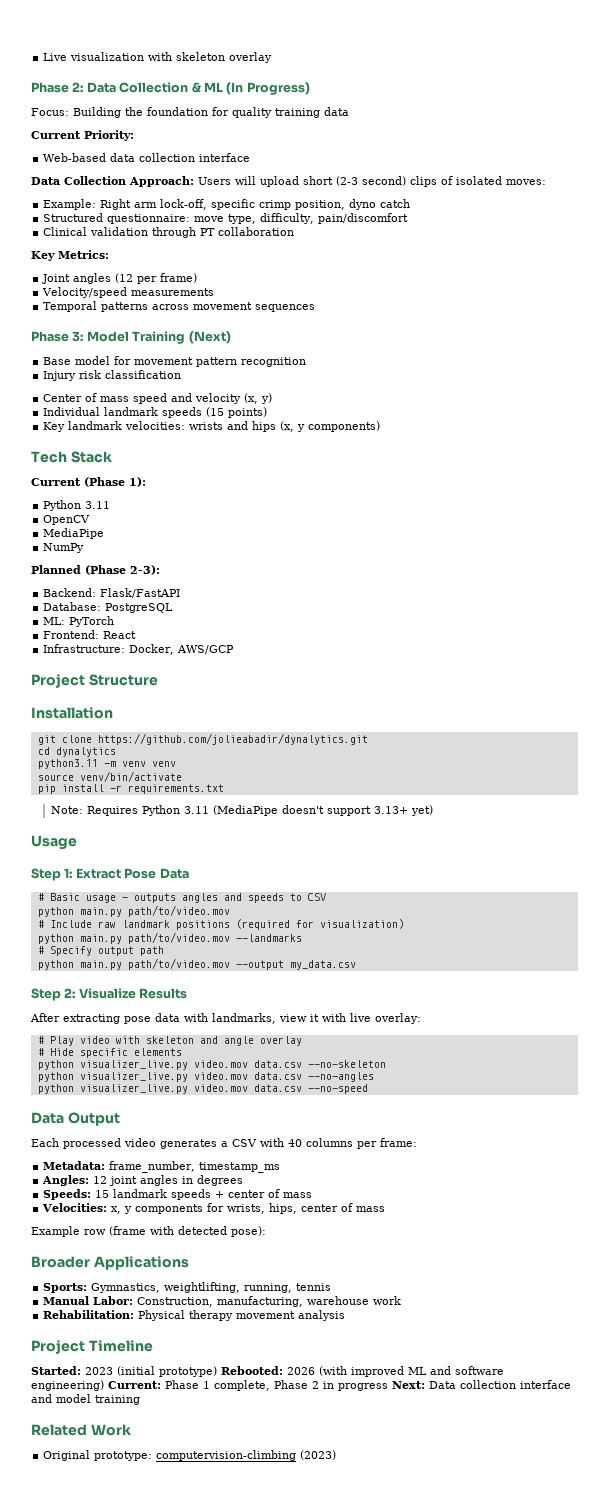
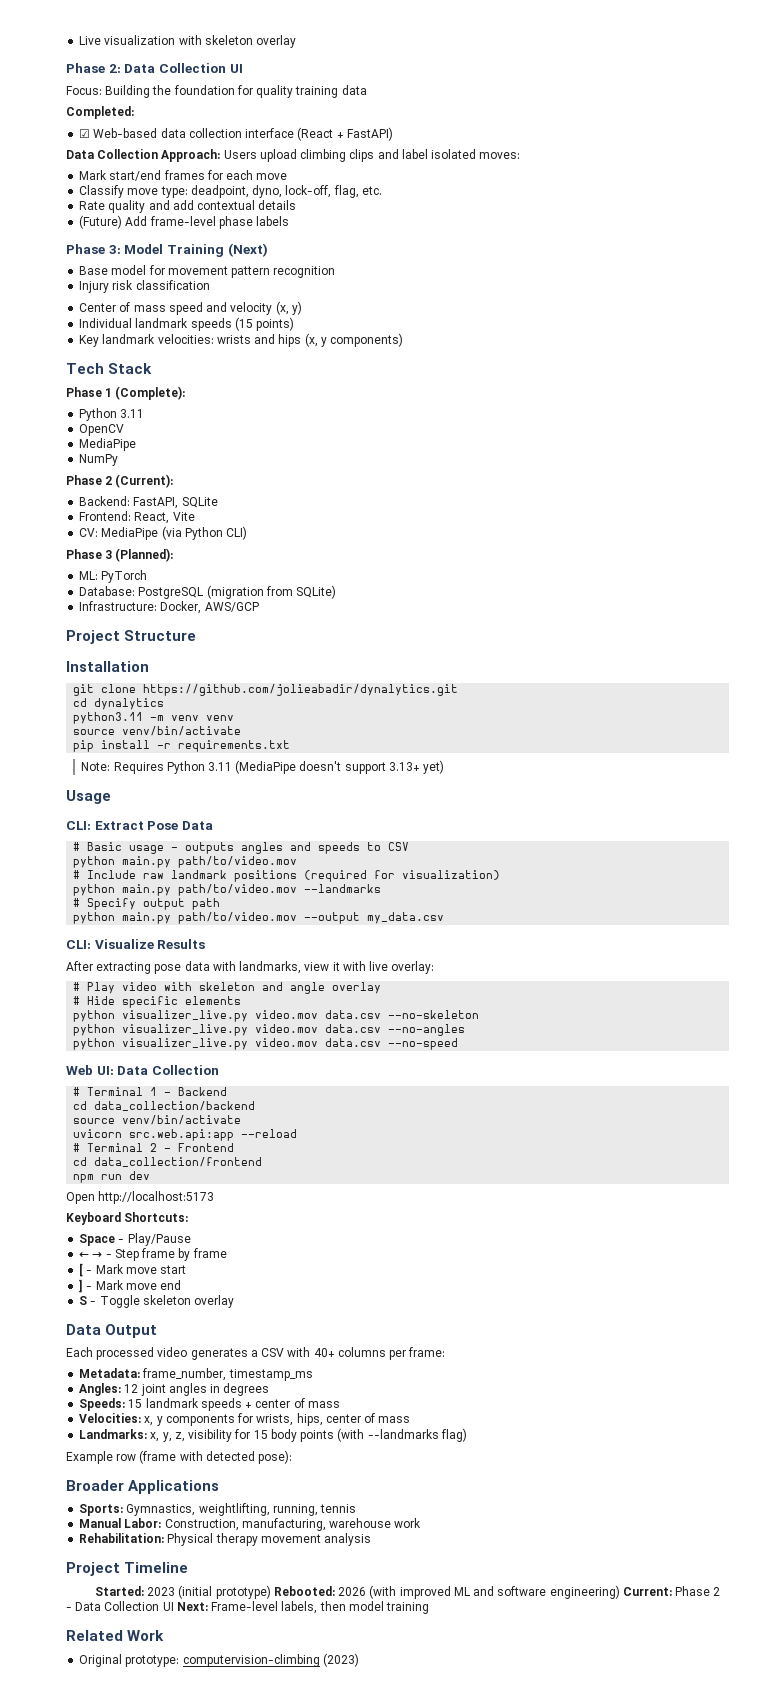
- Phase 2: Data Collection & ML (In Progress)
+ Phase 2: Data Collection UI
- Current Priority:
- Web-based data collection interface
+ Completed:
+ ☑ Web-based data collection interface (React + FastAPI)
- Data Collection Approach: Users will upload short (2-3 second) clips of isolated moves:
- Example: Right arm lock-off, specific crimp position, dyno catch
- Structured questionnaire: move type, difficulty, pain/discomfort
- Clinical validation through PT collaboration
- Key Metrics:
- Joint angles (12 per frame)
- Velocity/speed measurements
- Temporal patterns across movement sequences
+ Data Collection Approach: Users upload climbing clips and label isolated moves:
+ Mark start/end frames for each move
+ Classify move type: deadpoint, dyno, lock-off, flag, etc.
+ Rate quality and add contextual details
+ (Future) Add frame-level phase labels
- Current (Phase 1):
+ Phase 1 (Complete):
- Planned (Phase 2-3):
- Backend: Flask/FastAPI
- Database: PostgreSQL
+ Phase 2 (Current):
+ Backend: FastAPI, SQLite
+ Frontend: React, Vite
+ CV: MediaPipe (via Python CLI)
+ Phase 3 (Planned):
  ML: PyTorch
- Frontend: React
+ Database: PostgreSQL (migration from SQLite)
- Step 1: Extract Pose Data
+ CLI: Extract Pose Data
- Step 2: Visualize Results
+ CLI: Visualize Results
+ Web UI: Data Collection
+ # Terminal 1 - Backend
+ cd data_collection/backend
+ source venv/bin/activate
+ uvicorn src.web.api:app --reload
+ # Terminal 2 - Frontend
+ cd data_collection/frontend
+ npm run dev
+ Open http://localhost:5173
+ Keyboard Shortcuts:
+ Space - Play/Pause
+ ← → - Step frame by frame
+ [ - Mark move start
+ ] - Mark move end
+ S - Toggle skeleton overlay
- Each processed video generates a CSV with 40 columns per frame:
+ Each processed video generates a CSV with 40+ columns per frame:
+ Landmarks: x, y, z, visibility for 15 body points (with --landmarks flag)
- Started: 2023 (initial prototype) Rebooted: 2026 (with improved ML and software engineering) Current: Phase 1 complete, Phase 2 in progress Next: Data collection interface and model training
+ Started: 2023 (initial prototype) Rebooted: 2026 (with improved ML and software engineering) Current: Phase 2 - Data Collection UI Next: Frame-level labels, then model training

